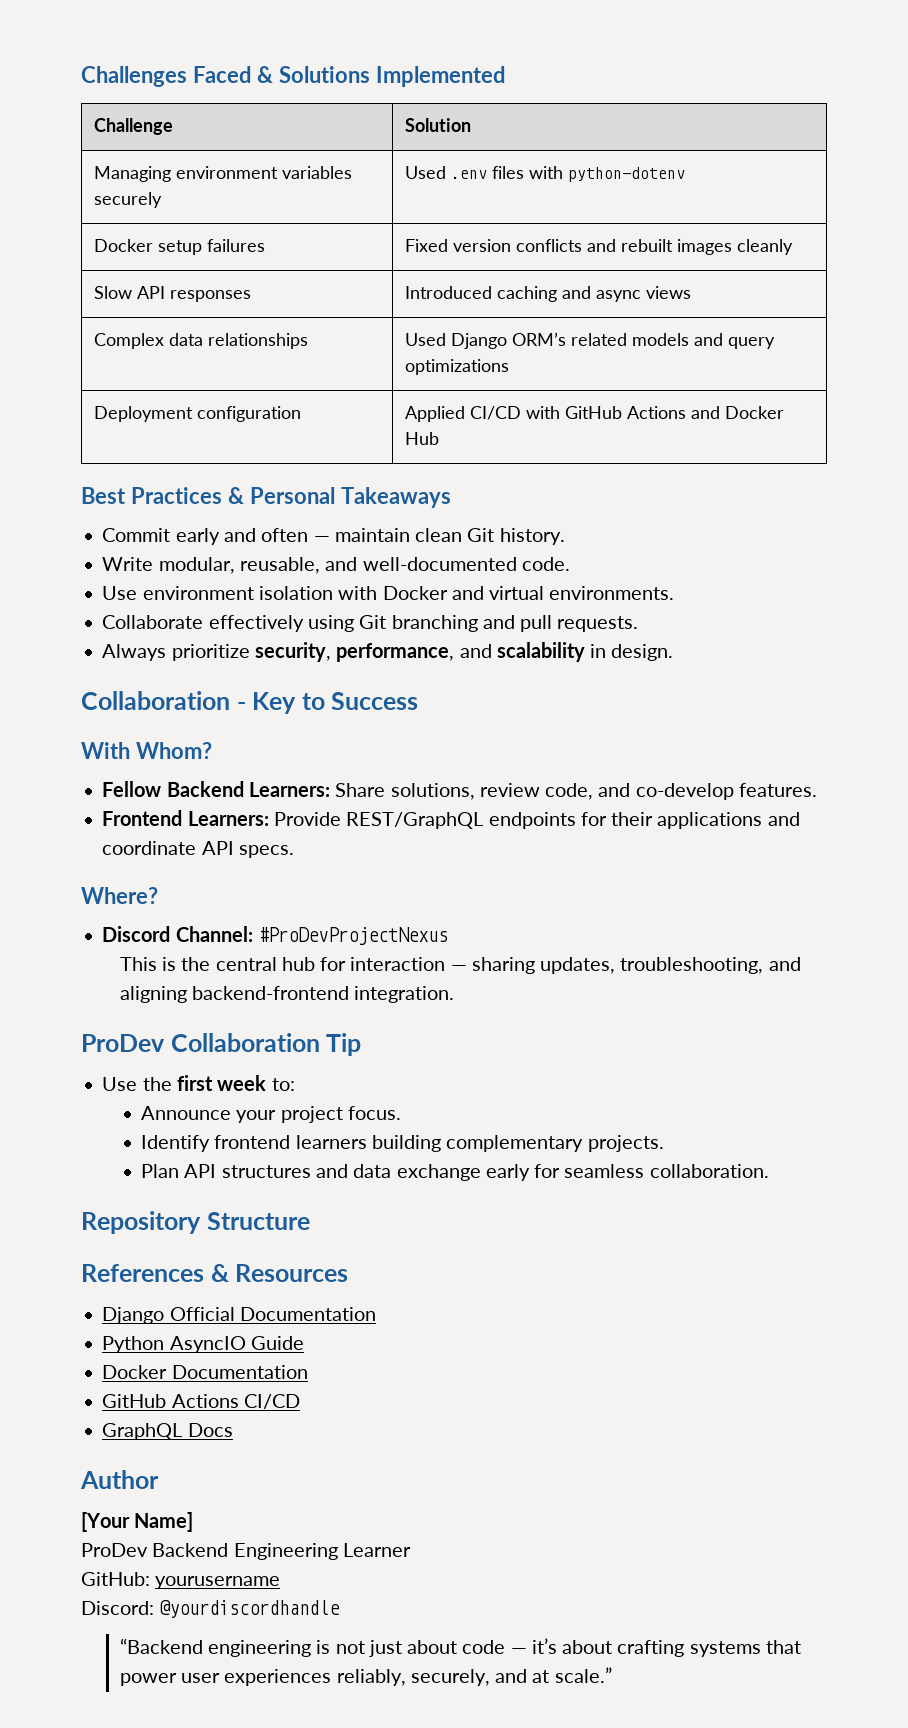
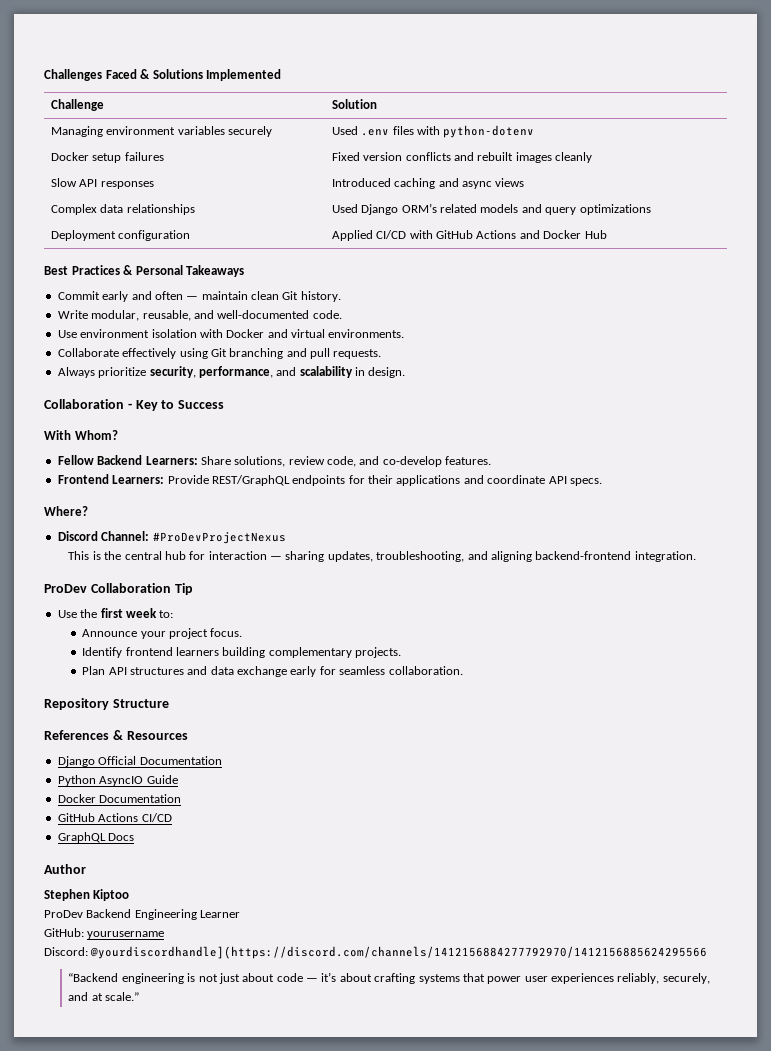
- [Your Name]
+ Stephen Kiptoo
- Discord: @yourdiscordhandle
+ Discord: @yourdiscordhandle](https://discord.com/channels/1412156884277792970/1412156885624295566

